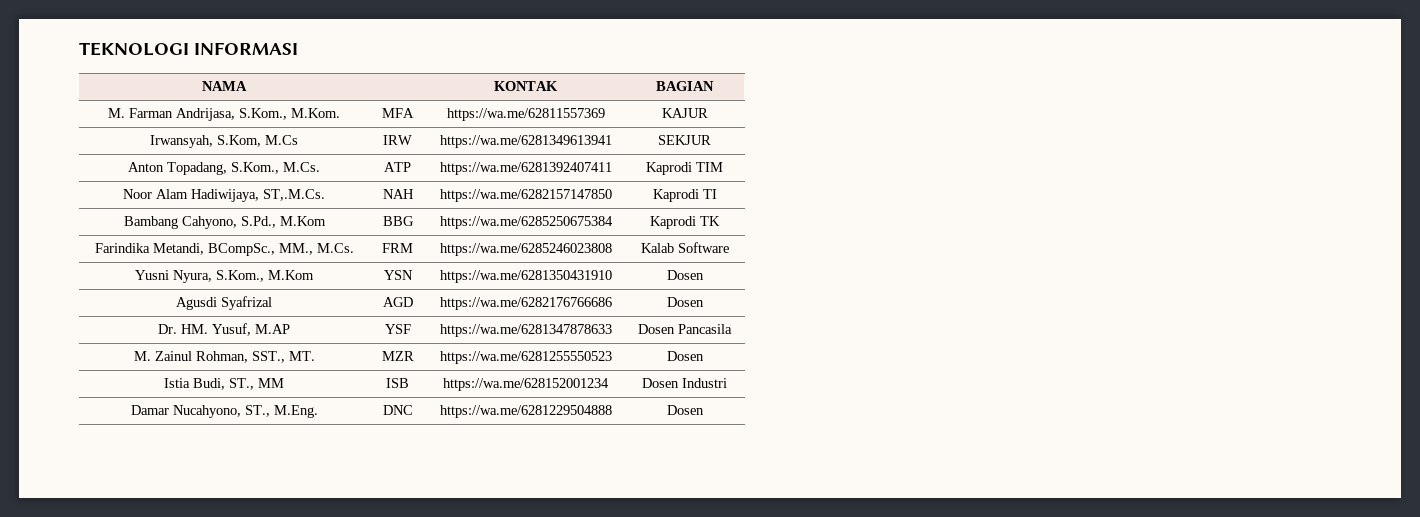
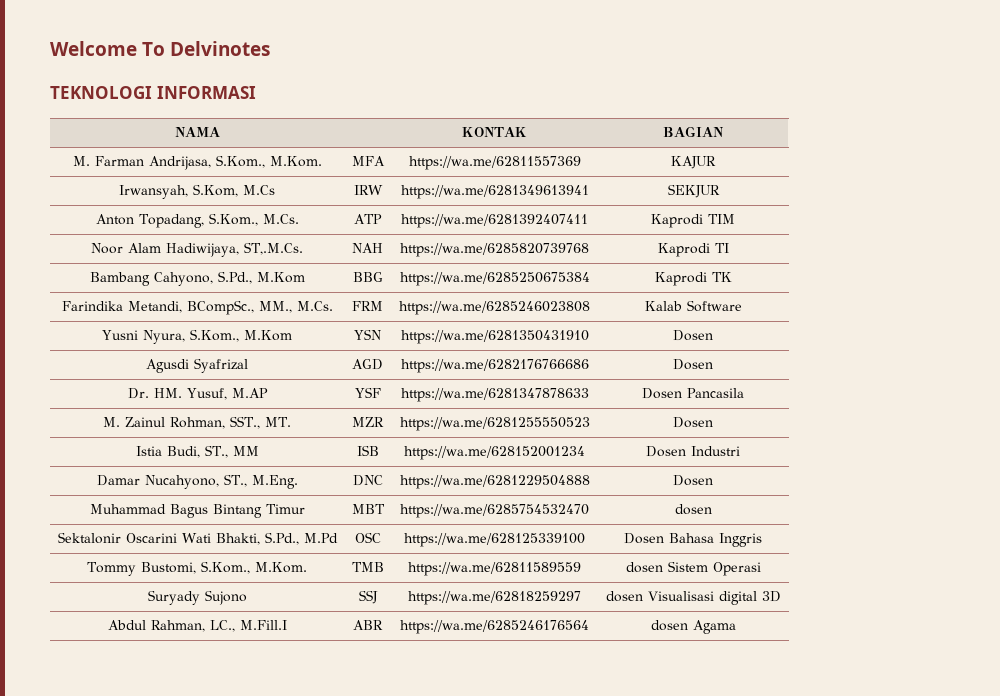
+ Welcome To Delvinotes
- Noor Alam Hadiwijaya, ST,.M.Cs. | NAH | https://wa.me/6282157147850 | Kaprodi TI
+ Noor Alam Hadiwijaya, ST,.M.Cs. | NAH | https://wa.me/6285820739768 | Kaprodi TI
+ Muhammad Bagus Bintang Timur | MBT | https://wa.me/6285754532470 | dosen
+ Sektalonir Oscarini Wati Bhakti, S.Pd., M.Pd | OSC | https://wa.me/628125339100 | Dosen Bahasa Inggris
+ Tommy Bustomi, S.Kom., M.Kom. | TMB | https://wa.me/62811589559 | dosen Sistem Operasi
+ Suryady Sujono | SSJ | https://wa.me/62818259297 | dosen Visualisasi digital 3D
+ Abdul Rahman, LC., M.Fill.I | ABR | https://wa.me/6285246176564 | dosen Agama

